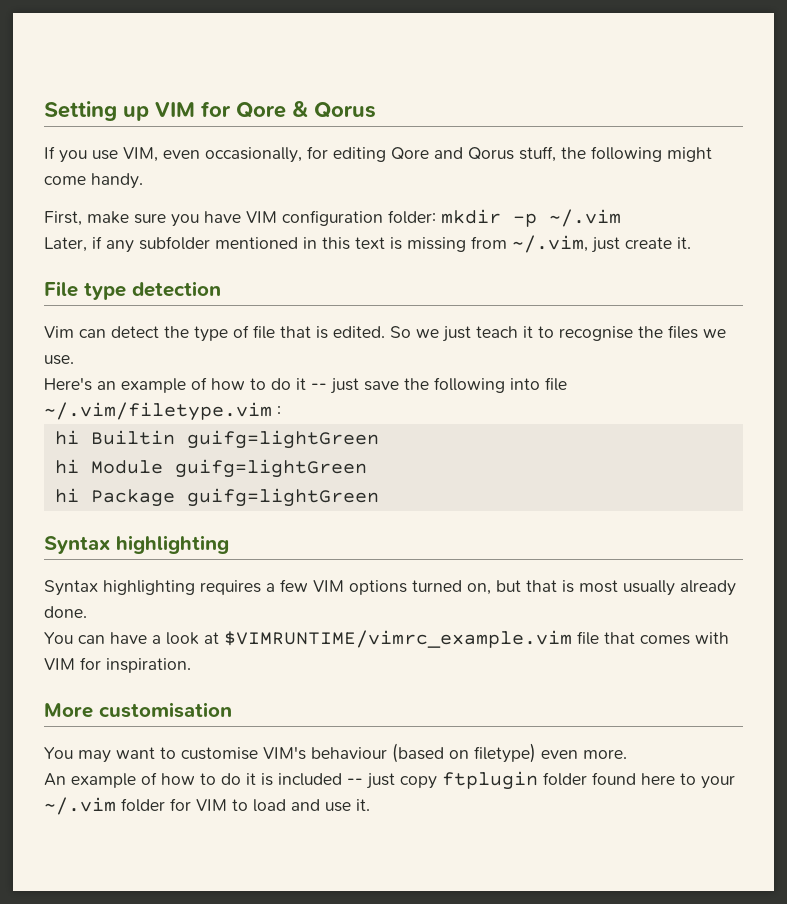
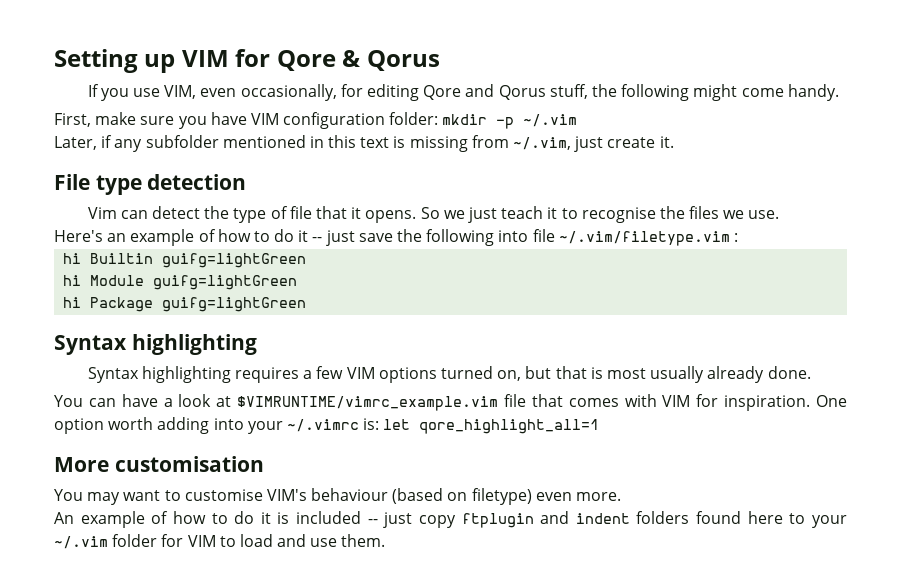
- Vim can detect the type of file that is edited.
+ Vim can detect the type of file that it opens.
+ One option worth adding into your ~/.vimrc is: let qore_highlight_all=1
- An example of how to do it is included -- just copy ftplugin folder found here to your ~/.vim folder for VIM to load and use it.
+ An example of how to do it is included -- just copy ftplugin and indent folders found here to your ~/.vim folder for VIM to load and use them.

